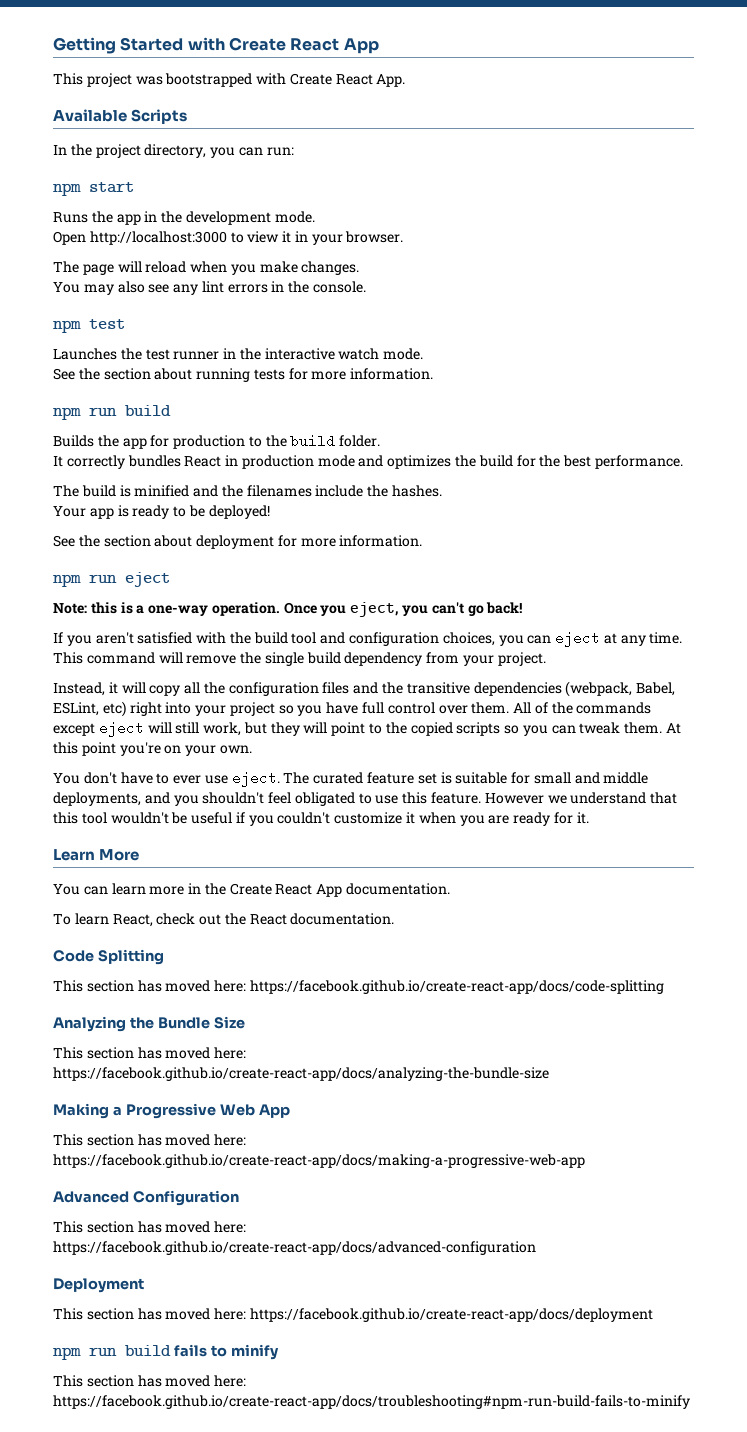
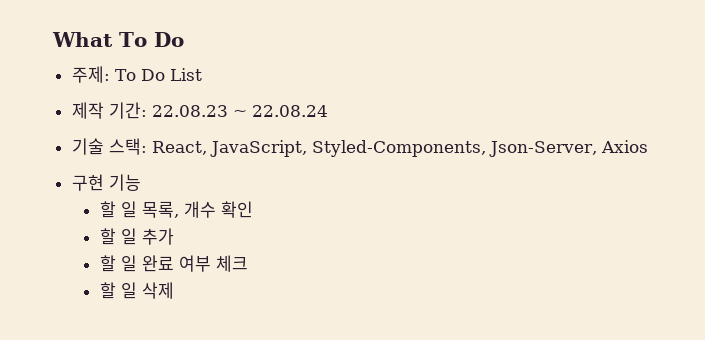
- Getting Started with Create React App
- This project was bootstrapped with Create React App.
- Available Scripts
- In the project directory, you can run:
- npm start
- Runs the app in the development mode.
- Open http://localhost:3000 to view it in your browser.
- The page will reload when you make changes.
- You may also see any lint errors in the console.
- npm test
- Launches the test runner in the interactive watch mode.
- See the section about running tests for more information.
- npm run build
- Builds the app for production to the build folder.
- It correctly bundles React in production mode and optimizes the build for the best performance.
- The build is minified and the filenames include the hashes.
- Your app is ready to be deployed!
- See the section about deployment for more information.
- npm run eject
- Note: this is a one-way operation. Once you eject, you can't go back!
- If you aren't satisfied with the build tool and configuration choices, you can eject at any time. This command will remove the single build dependency from your project.
- Instead, it will copy all the configuration files and the transitive dependencies (webpack, Babel, ESLint, etc) right into your project so you have full control over them. All of the commands except eject will still work, but they will point to the copied scripts so you can tweak them. At this point you're on your own.
- You don't have to ever use eject. The curated feature set is suitable for small and middle deployments, and you shouldn't feel obligated to use this feature. However we understand that this tool wouldn't be useful if you couldn't customize it when you are ready for it.
- Learn More
- You can learn more in the Create React App documentation.
- To learn React, check out the React documentation.
- Code Splitting
- This section has moved here: https://facebook.github.io/create-react-app/docs/code-splitting
- Analyzing the Bundle Size
- This section has moved here: https://facebook.github.io/create-react-app/docs/analyzing-the-bundle-size
- Making a Progressive Web App
- This section has moved here: https://facebook.github.io/create-react-app/docs/making-a-progressive-web-app
- Advanced Configuration
- This section has moved here: https://facebook.github.io/create-react-app/docs/advanced-configuration
- Deployment
- This section has moved here: https://facebook.github.io/create-react-app/docs/deployment
- npm run build fails to minify
- This section has moved here: https://facebook.github.io/create-react-app/docs/troubleshooting#npm-run-build-fails-to-minify
+ What To Do
+ 주제: To Do List
+ 제작 기간: 22.08.23 ~ 22.08.24
+ 기술 스택: React, JavaScript, Styled-Components, Json-Server, Axios
+ 구현 기능
+ 할 일 목록, 개수 확인
+ 할 일 추가
+ 할 일 완료 여부 체크
+ 할 일 삭제

